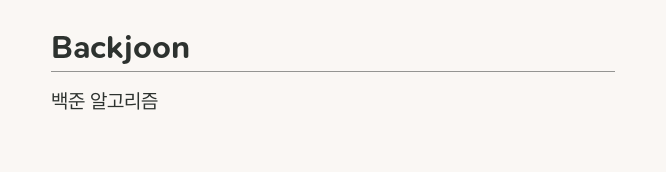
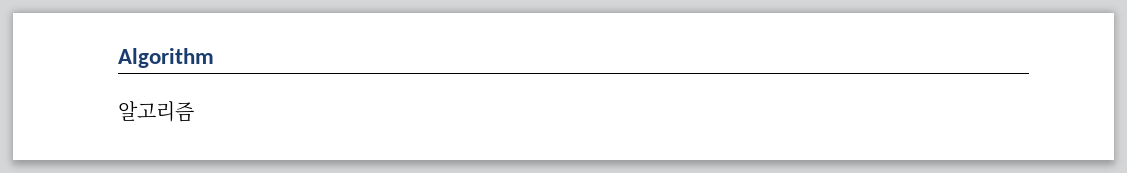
- Backjoon
- 백준 알고리즘
+ Algorithm
+ 알고리즘

